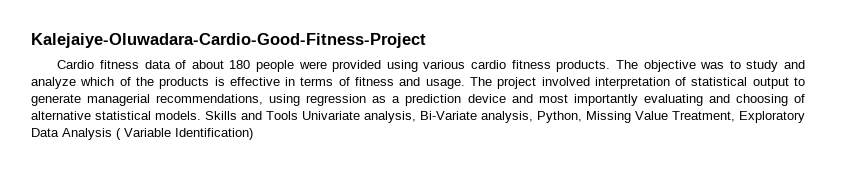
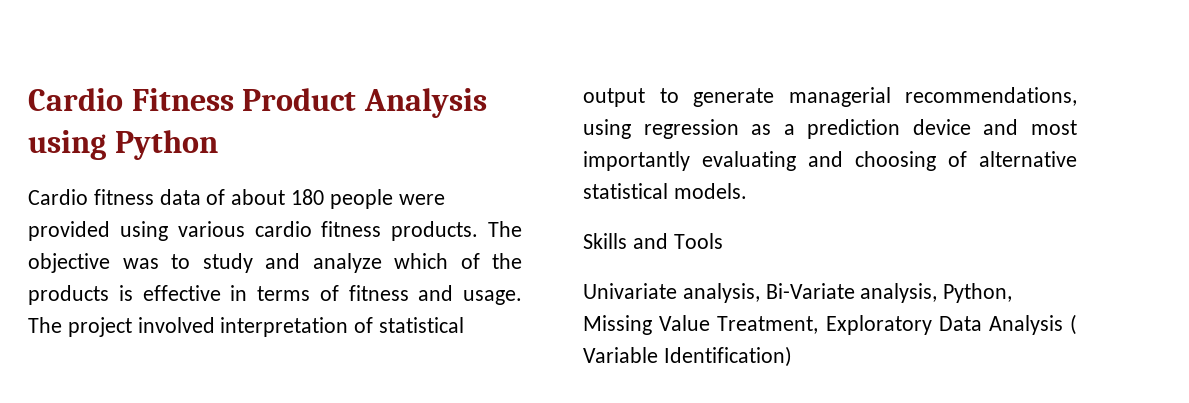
- Kalejaiye-Oluwadara-Cardio-Good-Fitness-Project
+ Cardio Fitness Product Analysis using Python
- The project involved interpretation of statistical output to generate managerial recommendations, using regression as a prediction device and most importantly evaluating and choosing of alternative statistical models. Skills and Tools Univariate analysis, Bi-Variate analysis, Python, Missing Value Treatment, Exploratory Data Analysis ( Variable Identification)
+ The project involved interpretation of statistical output to generate managerial recommendations, using regression as a prediction device and most importantly evaluating and choosing of alternative statistical models.
+ Skills and Tools
+ Univariate analysis, Bi-Variate analysis, Python, Missing Value Treatment, Exploratory Data Analysis ( Variable Identification)

